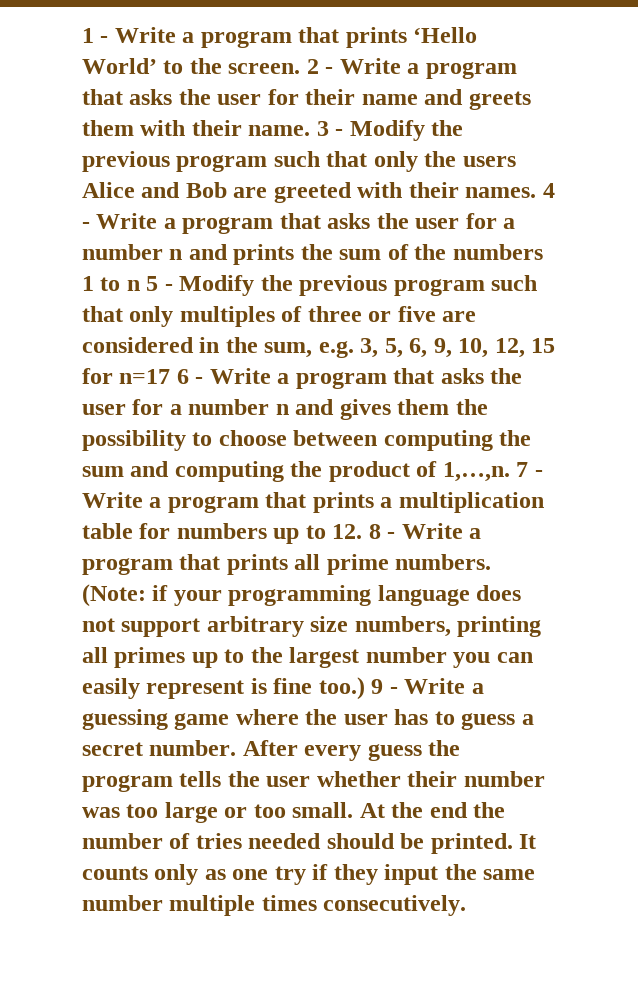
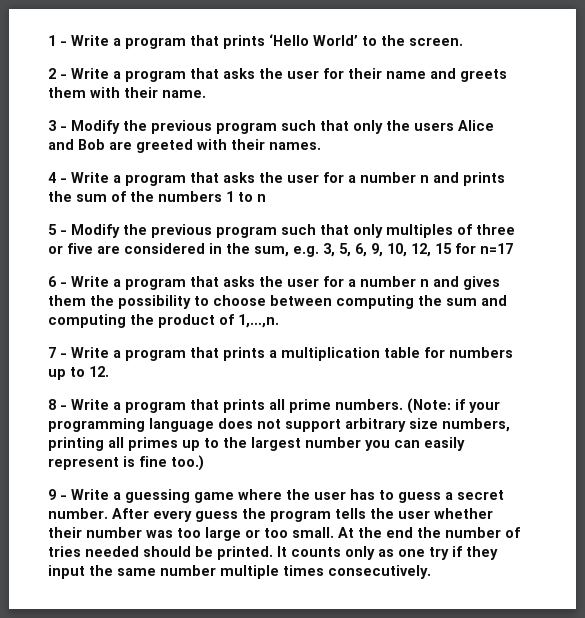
- 1 - Write a program that prints ‘Hello World’ to the screen. 2 - Write a program that asks the user for their name and greets them with their name. 3 - Modify the previous program such that only the users Alice and Bob are greeted with their names. 4 - Write a program that asks the user for a number n and prints the sum of the numbers 1 to n 5 - Modify the previous program such that only multiples of three or five are considered in the sum, e.g. 3, 5, 6, 9, 10, 12, 15 for n=17 6 - Write a program that asks the user for a number n and gives them the possibility to choose between computing the sum and computing the product of 1,…,n. 7 - Write a program that prints a multiplication table for numbers up to 12. 8 - Write a program that prints all prime numbers.
+ 1 - Write a program that prints ‘Hello World’ to the screen.
+ 2 - Write a program that asks the user for their name and greets them with their name.
+ 3 - Modify the previous program such that only the users Alice and Bob are greeted with their names.
+ 4 - Write a program that asks the user for a number n and prints the sum of the numbers 1 to n
+ 5 - Modify the previous program such that only multiples of three or five are considered in the sum, e.g. 3, 5, 6, 9, 10, 12, 15 for n=17
+ 6 - Write a program that asks the user for a number n and gives them the possibility to choose between computing the sum and computing the product of 1,…,n.
+ 7 - Write a program that prints a multiplication table for numbers up to 12.
+ 8 - Write a program that prints all prime numbers.
- (Note: if your programming language does not support arbitrary size numbers, printing all primes up to the largest number you can easily represent is fine too.) 9 - Write a guessing game where the user has to guess a secret number.
+ (Note: if your programming language does not support arbitrary size numbers, printing all primes up to the largest number you can easily represent is fine too.)
+ 9 - Write a guessing game where the user has to guess a secret number.

